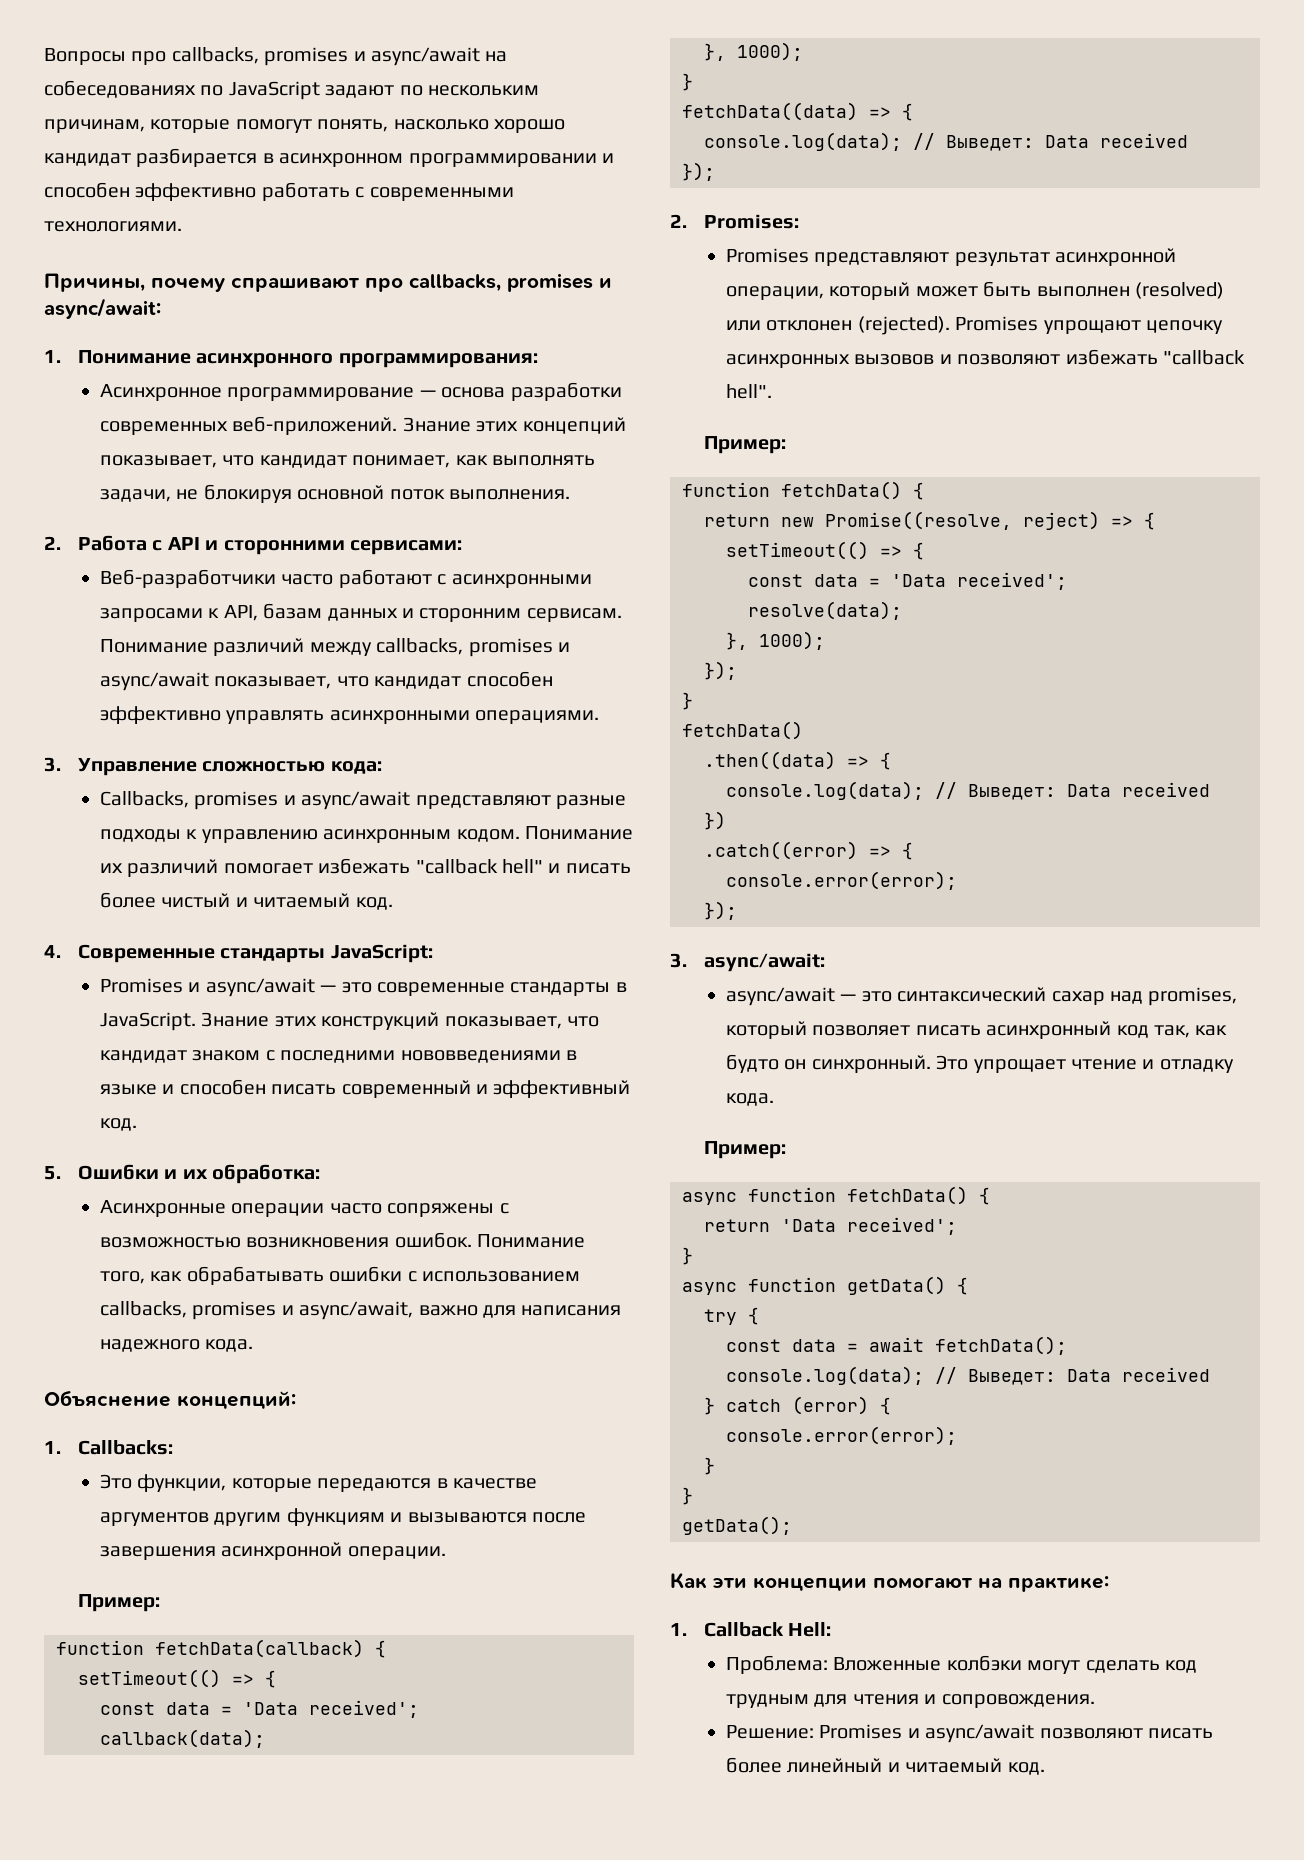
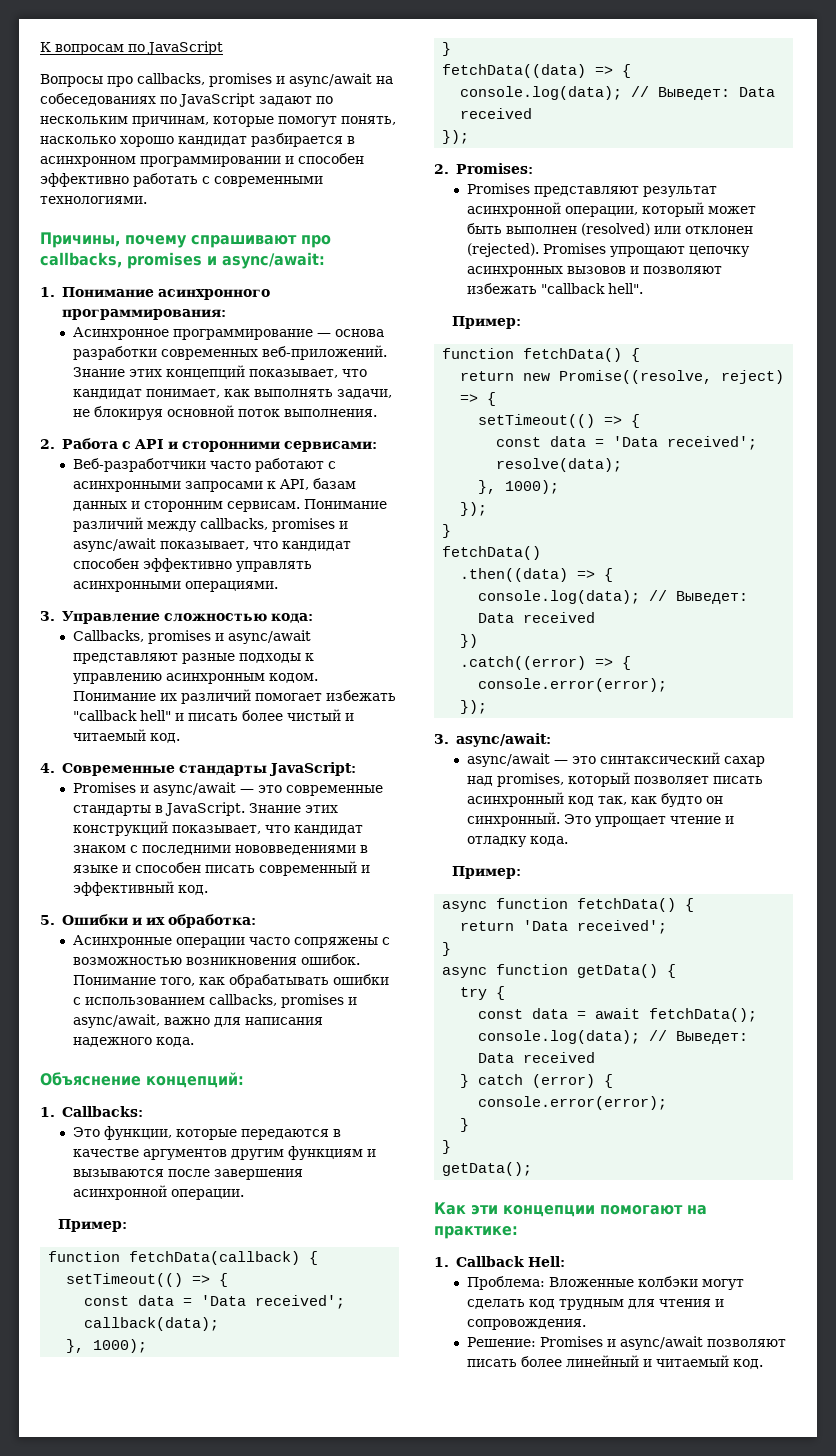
+ К вопросам по JavaScript

